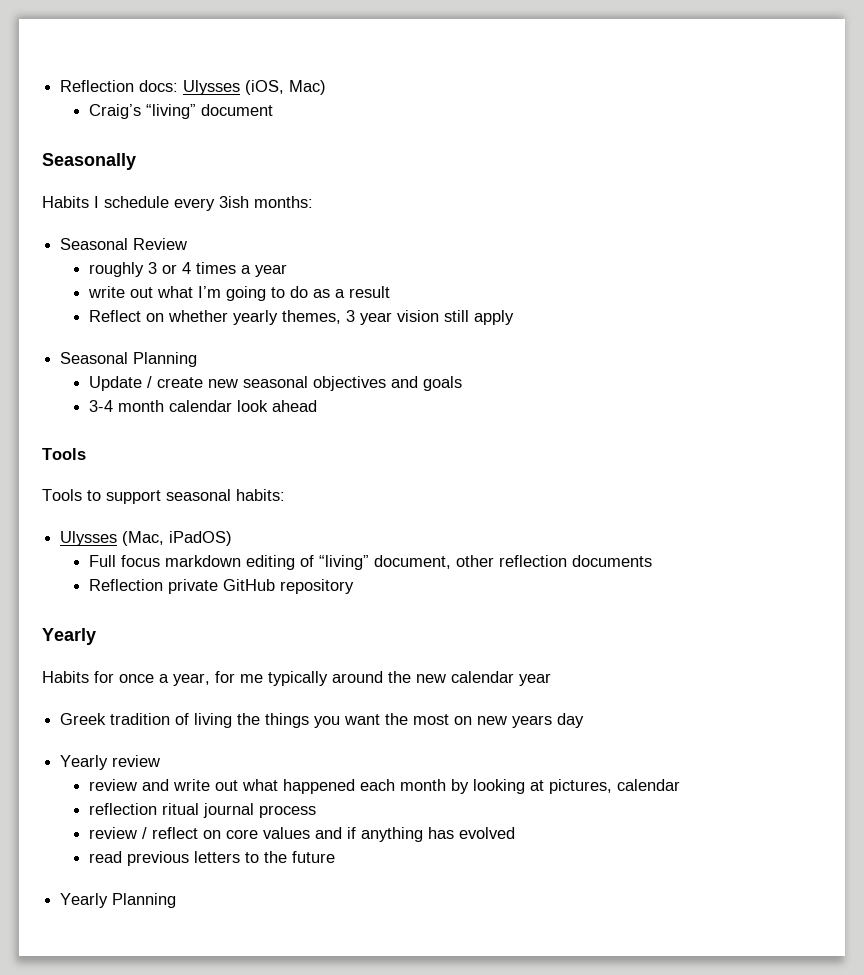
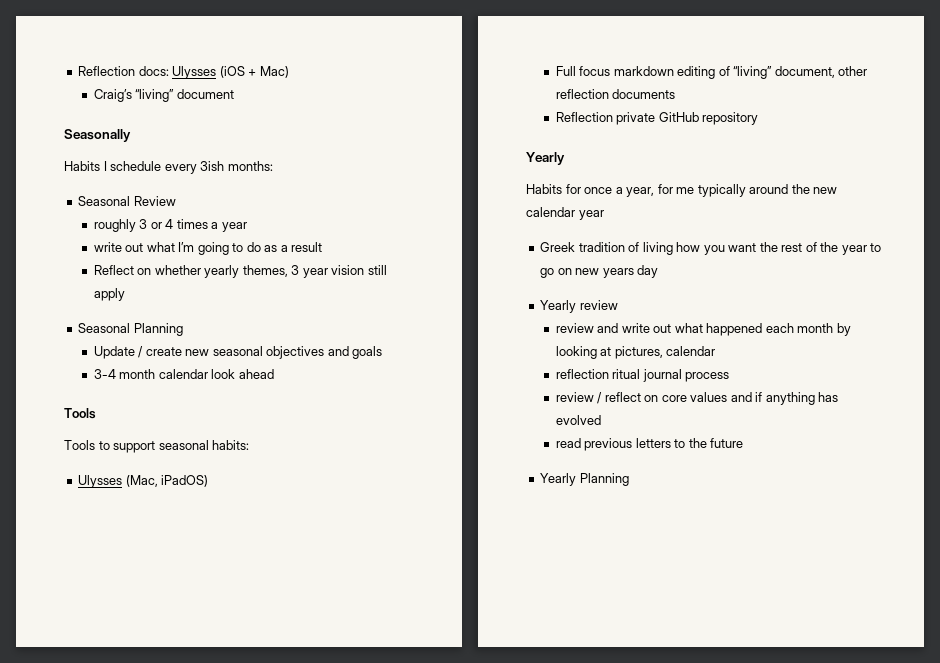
- Reflection docs: Ulysses (iOS, Mac)
+ Reflection docs: Ulysses (iOS + Mac)
- Greek tradition of living the things you want the most on new years day
+ Greek tradition of living how you want the rest of the year to go on new years day

